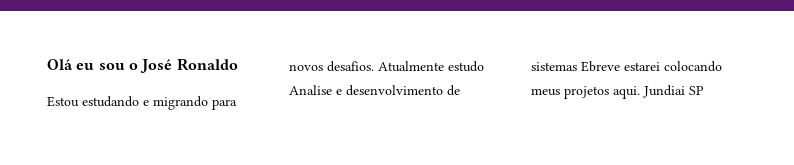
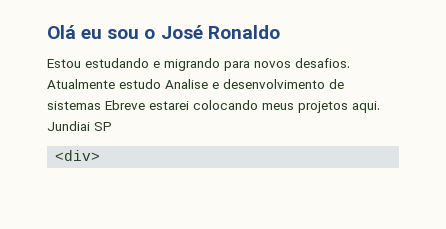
+ <div>

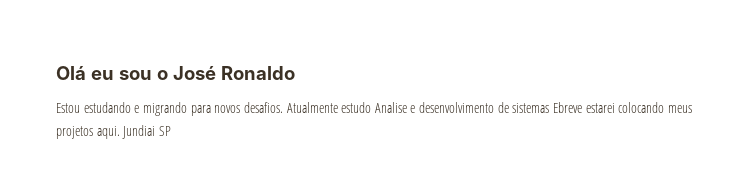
- <div>

